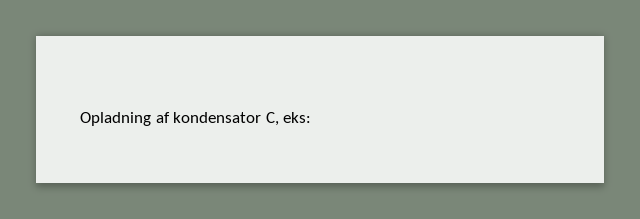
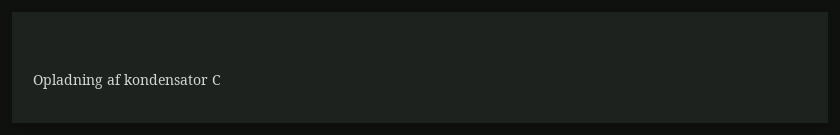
- Opladning af kondensator C, eks:
+ Opladning af kondensator C

